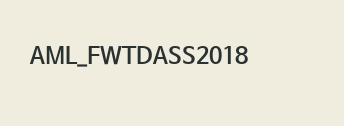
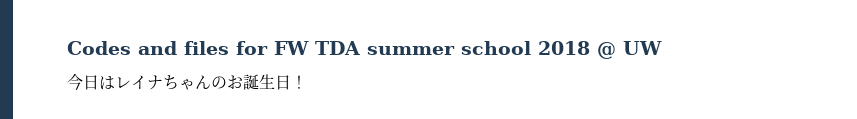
- AML_FWTDASS2018
+ Codes and files for FW TDA summer school 2018 @ UW
+ 今日はレイナちゃんのお誕生日！

